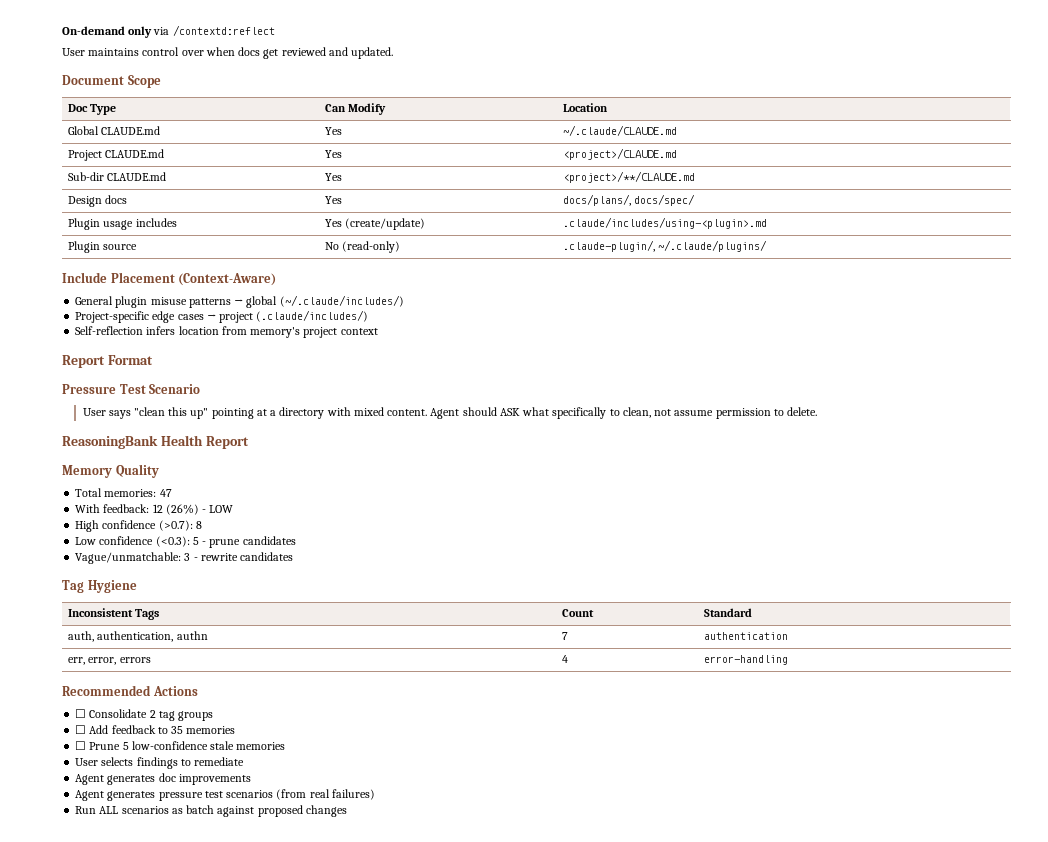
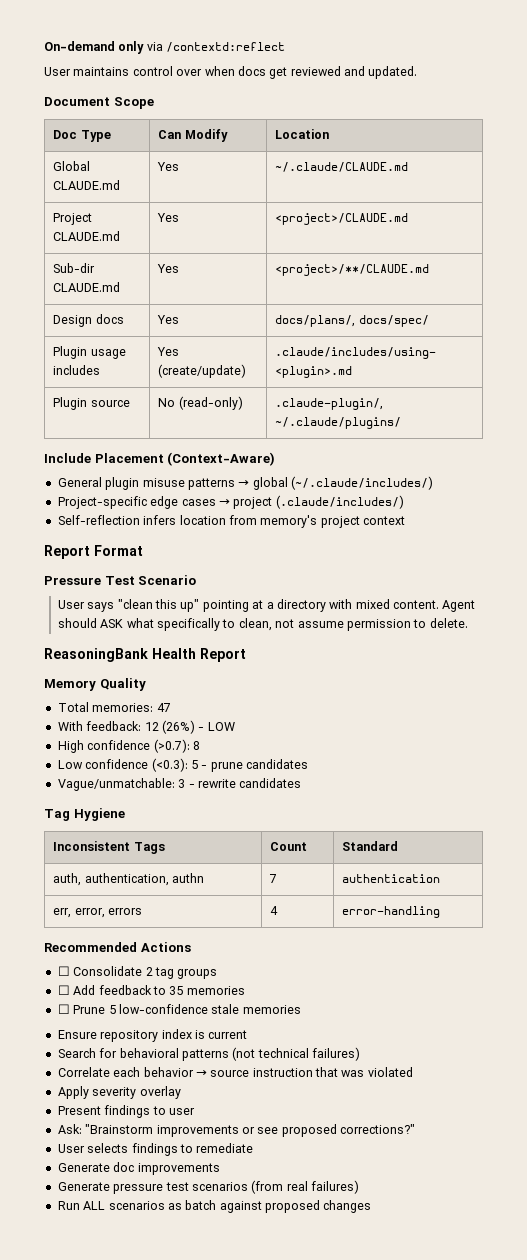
+ Ensure repository index is current
+ Search for behavioral patterns (not technical failures)
+ Correlate each behavior → source instruction that was violated
+ Apply severity overlay
+ Present findings to user
+ Ask: "Brainstorm improvements or see proposed corrections?"
- Agent generates doc improvements
+ Generate doc improvements
- Agent generates pressure test scenarios (from real failures)
+ Generate pressure test scenarios (from real failures)

